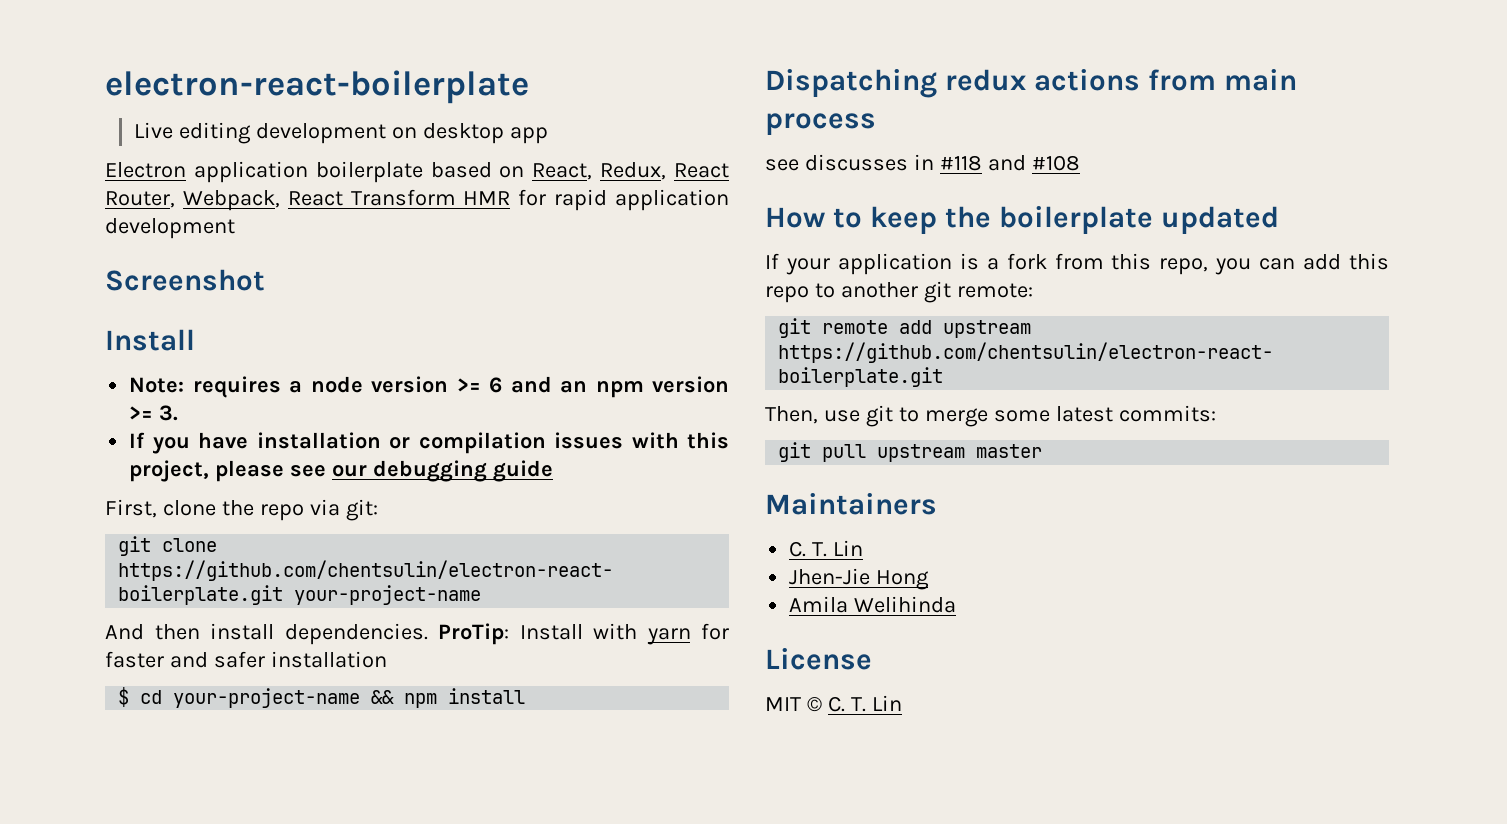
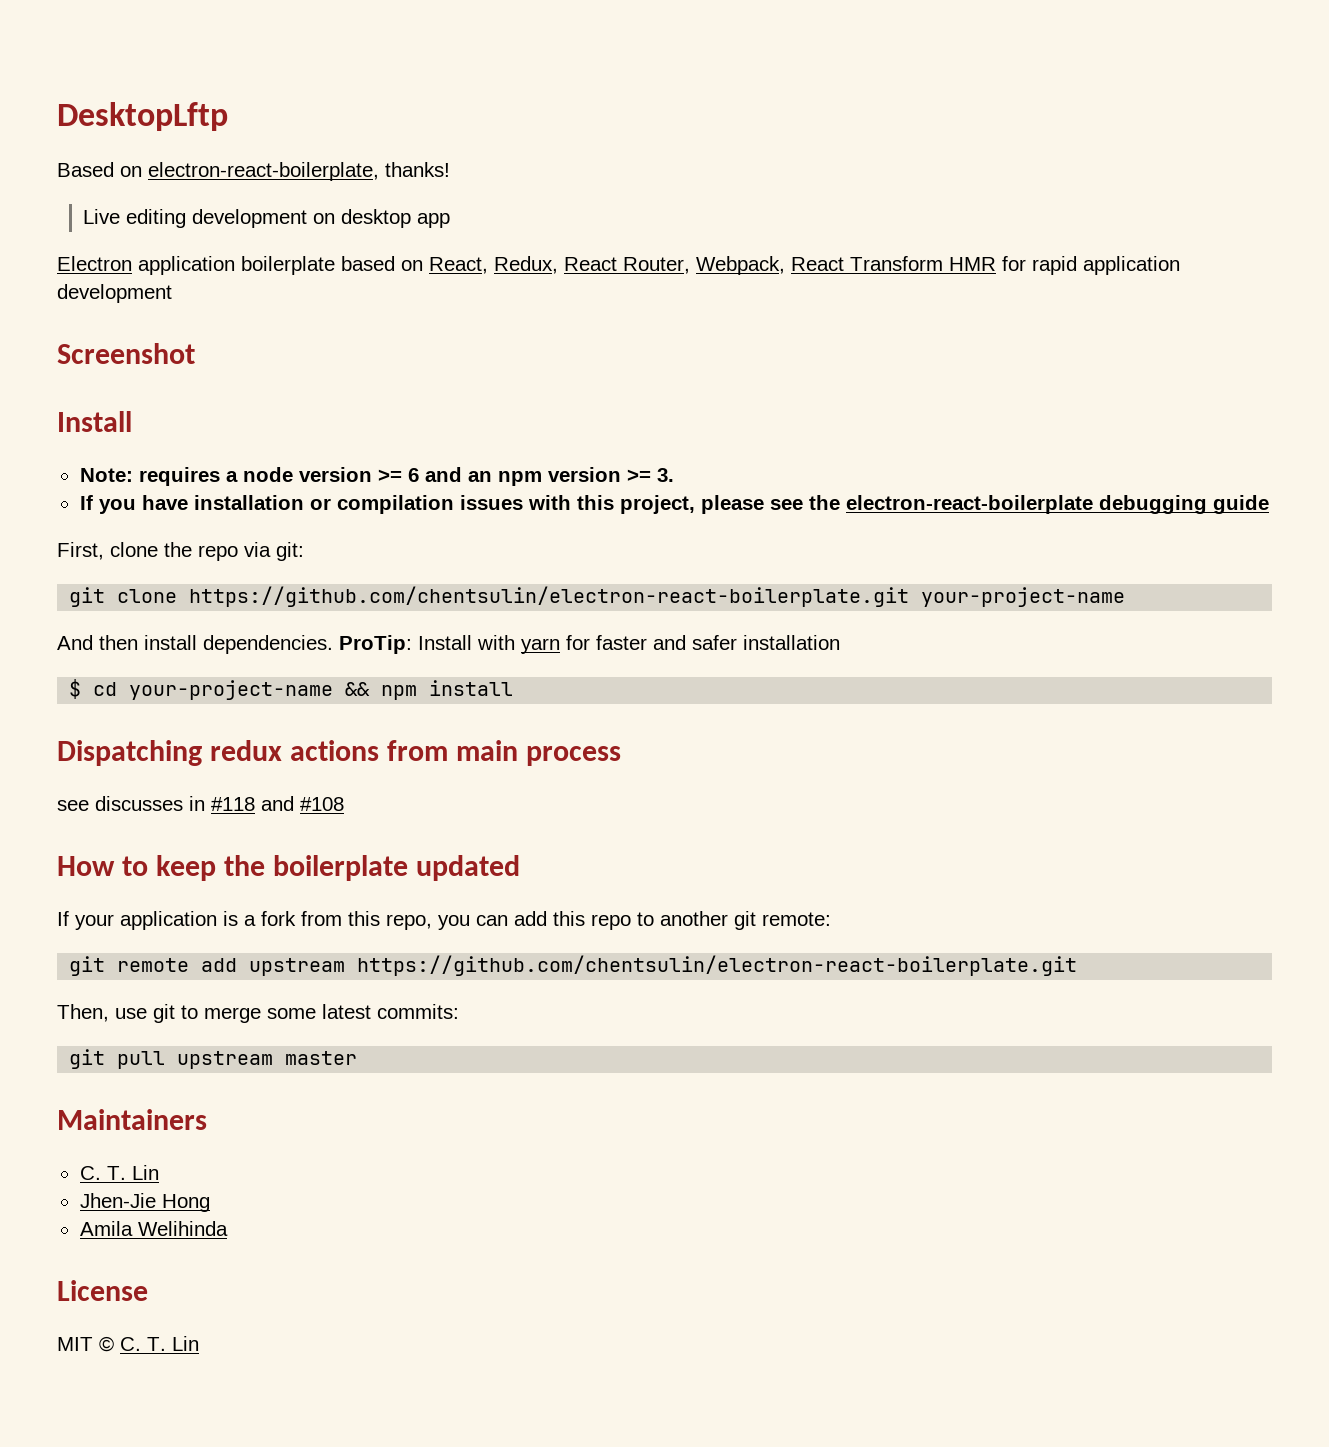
- electron-react-boilerplate
+ DesktopLftp
+ Based on electron-react-boilerplate, thanks!
- If you have installation or compilation issues with this project, please see our debugging guide
+ If you have installation or compilation issues with this project, please see the electron-react-boilerplate debugging guide

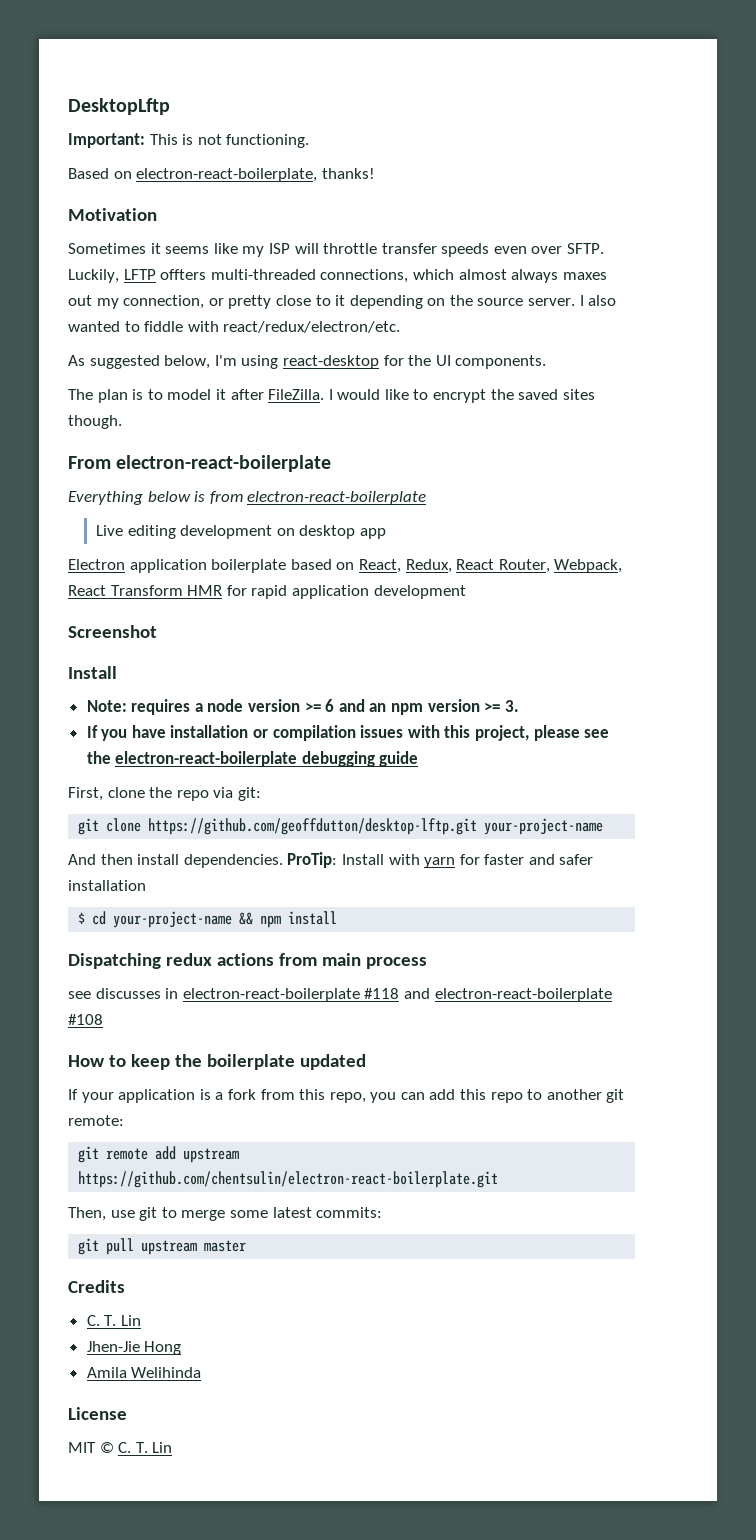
+ Important: This is not functioning.
+ Motivation
+ Sometimes it seems like my ISP will throttle transfer speeds even over SFTP. Luckily, LFTP offters multi-threaded connections, which almost always maxes out my connection, or pretty close to it depending on the source server. I also wanted to fiddle with react/redux/electron/etc.
+ As suggested below, I'm using react-desktop for the UI components.
+ The plan is to model it after FileZilla. I would like to encrypt the saved sites though.
+ From electron-react-boilerplate
+ Everything below is from electron-react-boilerplate
- git clone https://github.com/chentsulin/electron-react-boilerplate.git your-project-name
+ git clone https://github.com/geoffdutton/desktop-lftp.git your-project-name
- see discusses in #118 and #108
+ see discusses in electron-react-boilerplate #118 and electron-react-boilerplate #108
- Maintainers
+ Credits

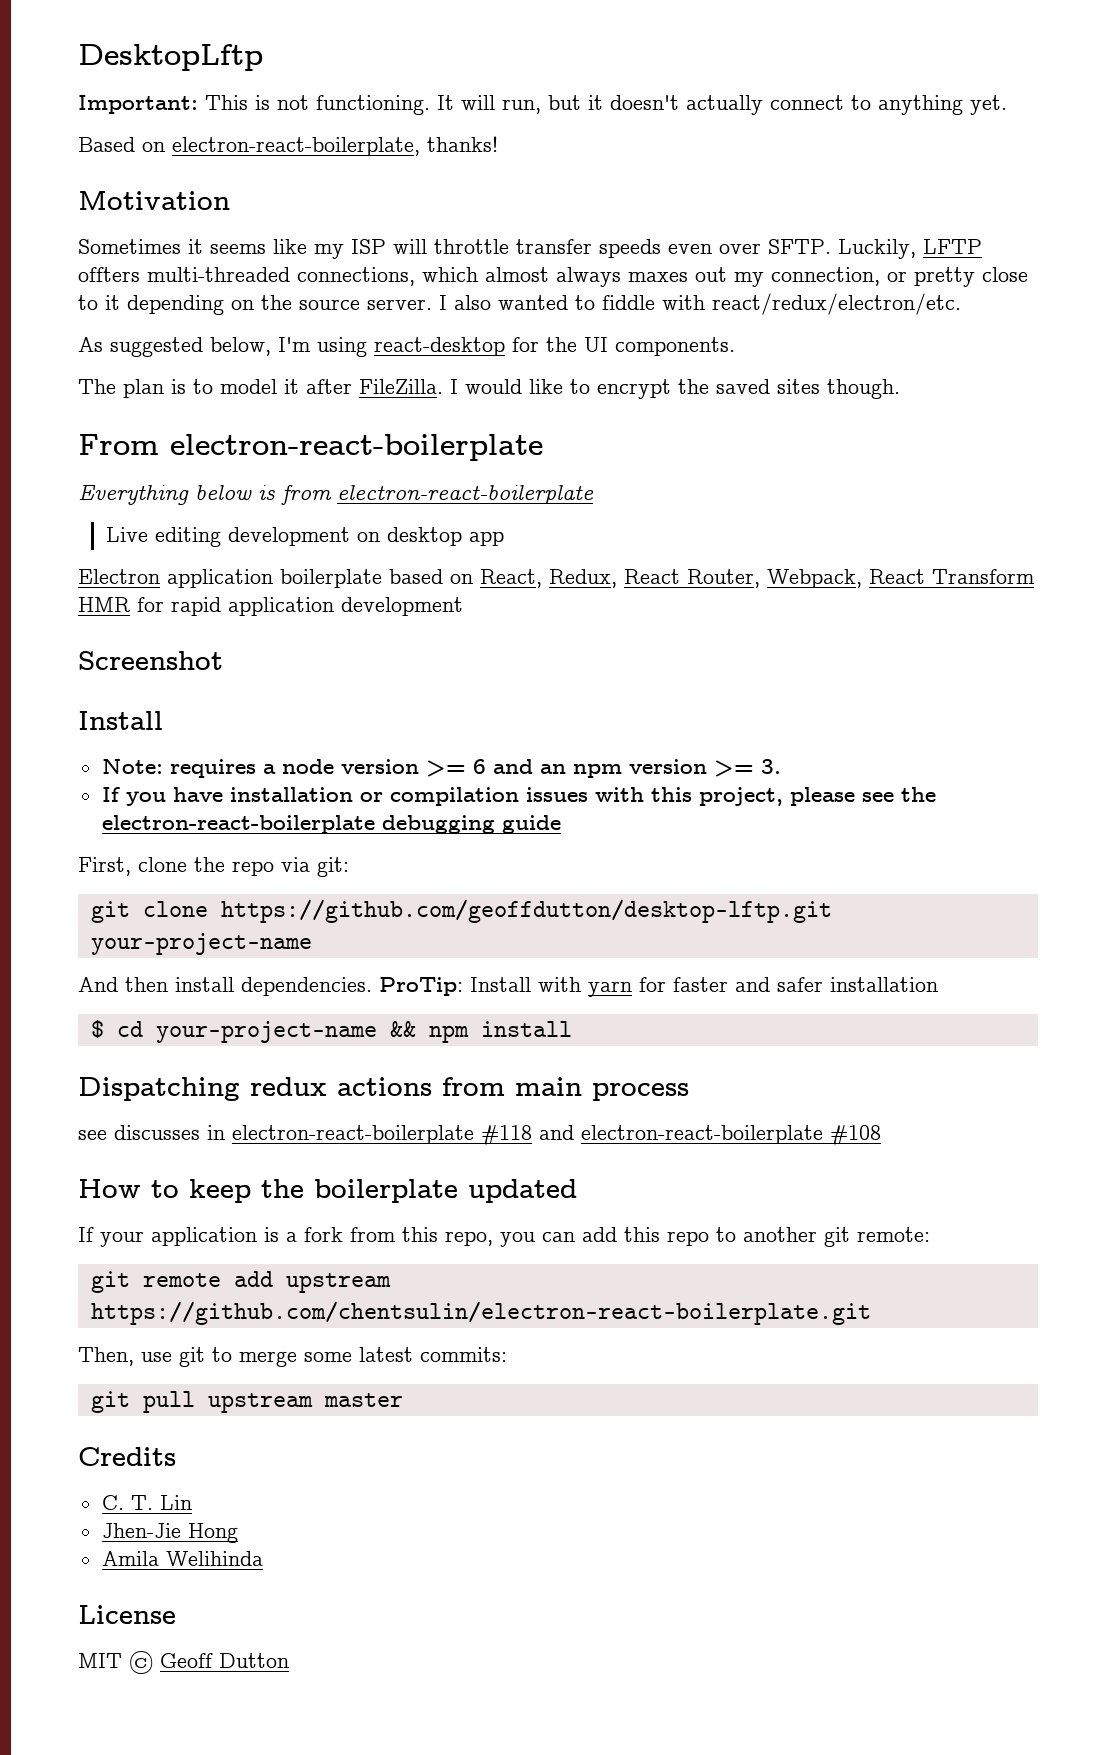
+ It will run, but it doesn't actually connect to anything yet.
- MIT © C. T. Lin
+ MIT © Geoff Dutton

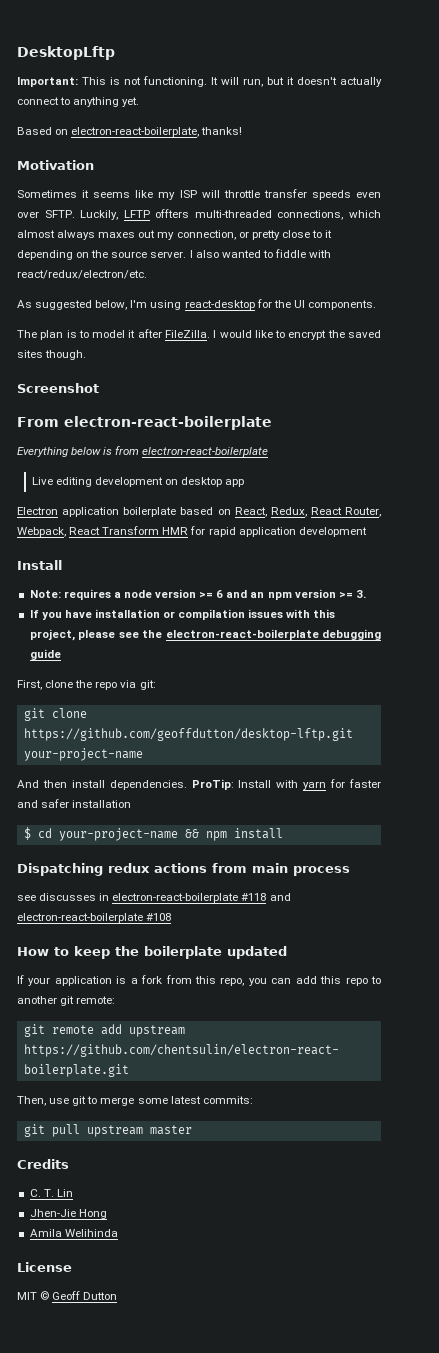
+ Screenshot
- Screenshot

